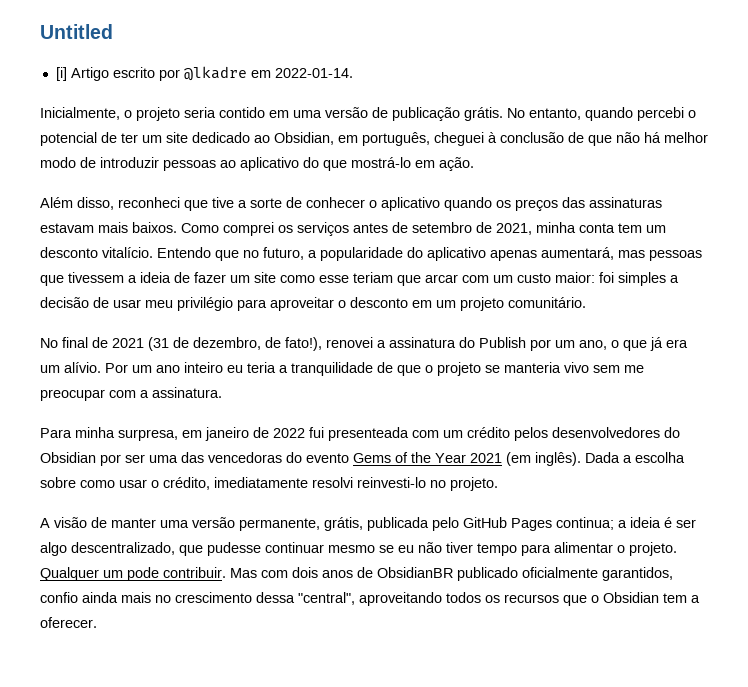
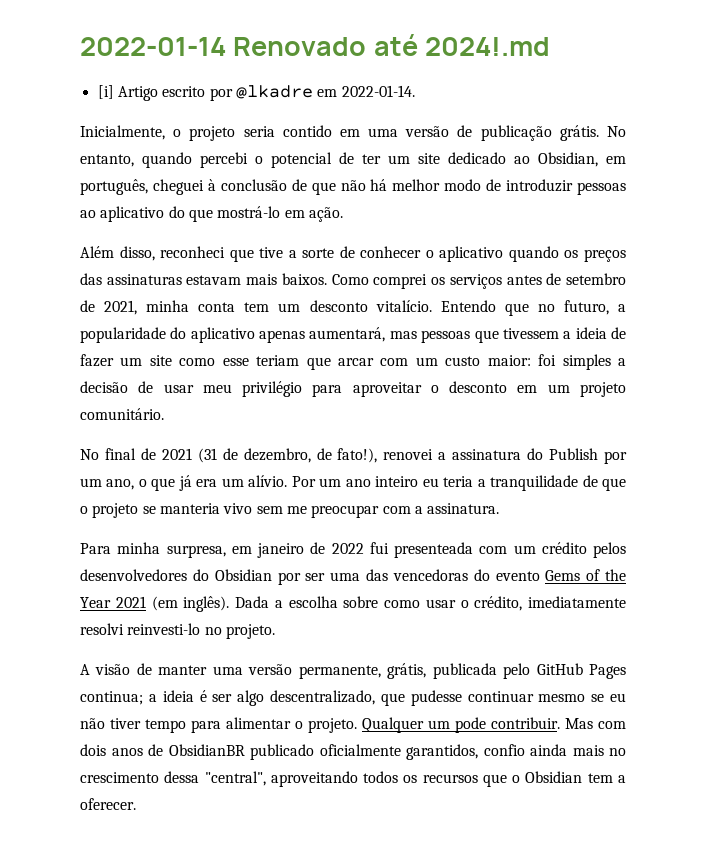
- Untitled
+ 2022-01-14 Renovado até 2024!.md

